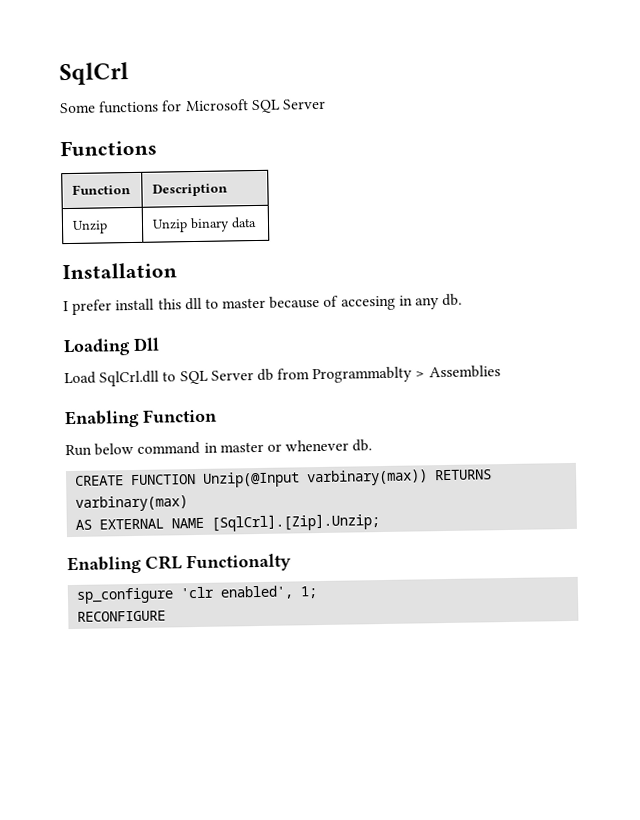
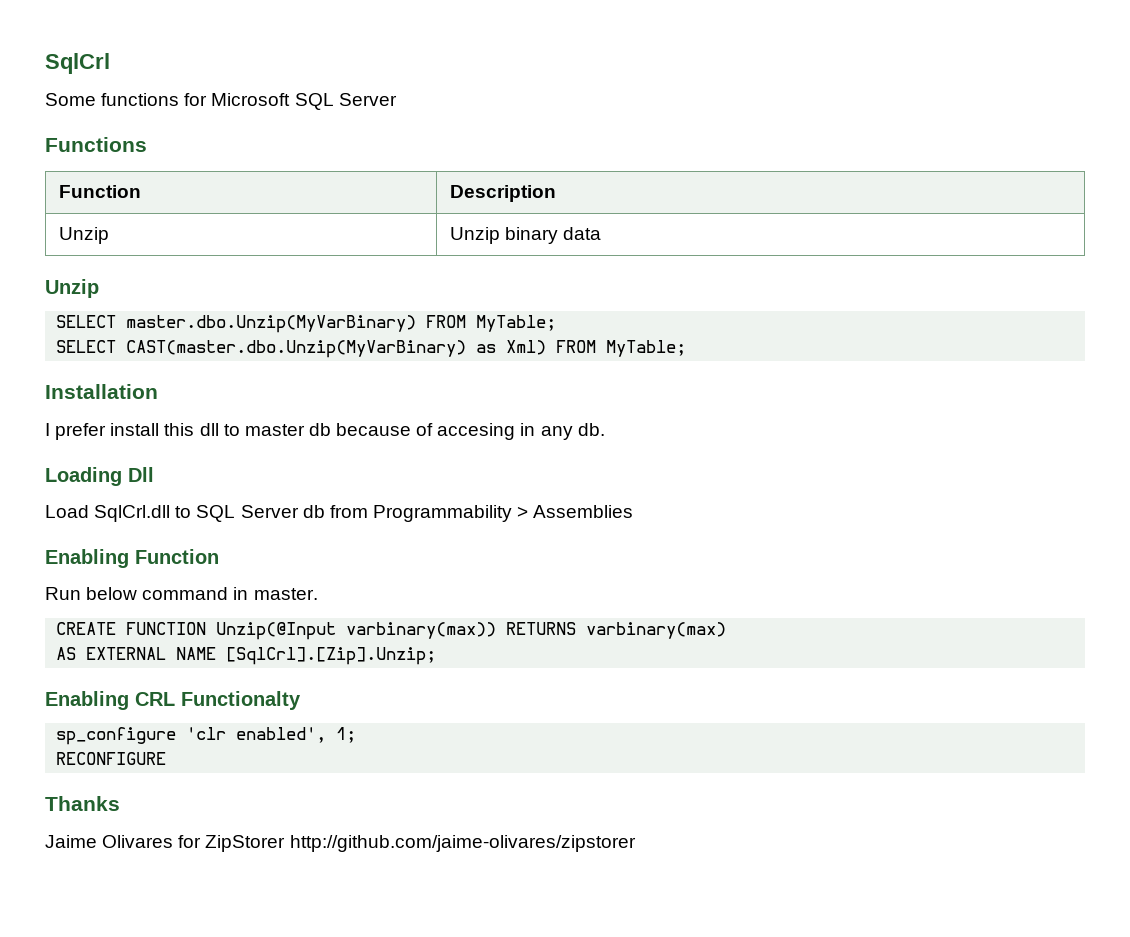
  Unzip | Unzip binary data
+ Unzip
+ SELECT master.dbo.Unzip(MyVarBinary) FROM MyTable;
+ SELECT CAST(master.dbo.Unzip(MyVarBinary) as Xml) FROM MyTable;
- I prefer install this dll to master because of accesing in any db.
+ I prefer install this dll to master db because of accesing in any db.
- Load SqlCrl.dll to SQL Server db from Programmablty > Assemblies
+ Load SqlCrl.dll to SQL Server db from Programmability > Assemblies
- Run below command in master or whenever db.
+ Run below command in master.
+ Thanks
+ Jaime Olivares for ZipStorer http://github.com/jaime-olivares/zipstorer

